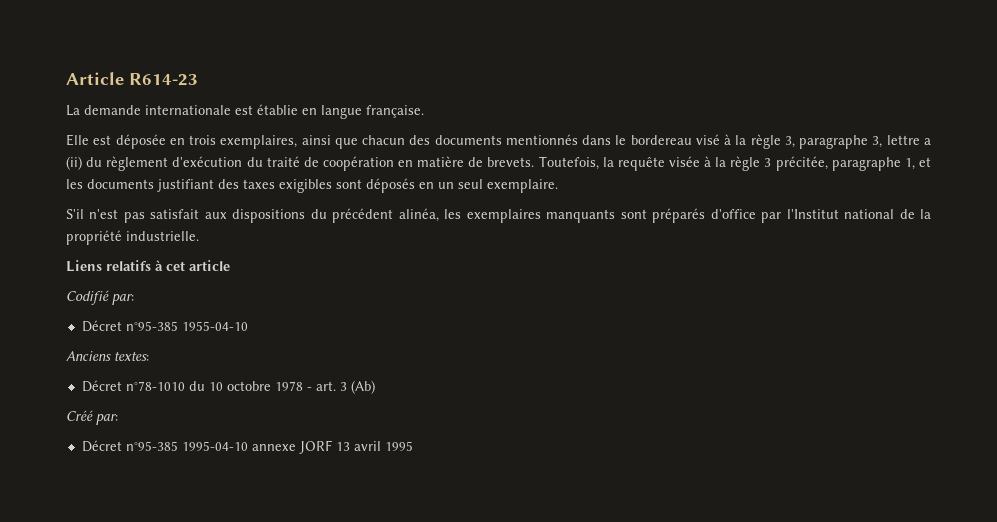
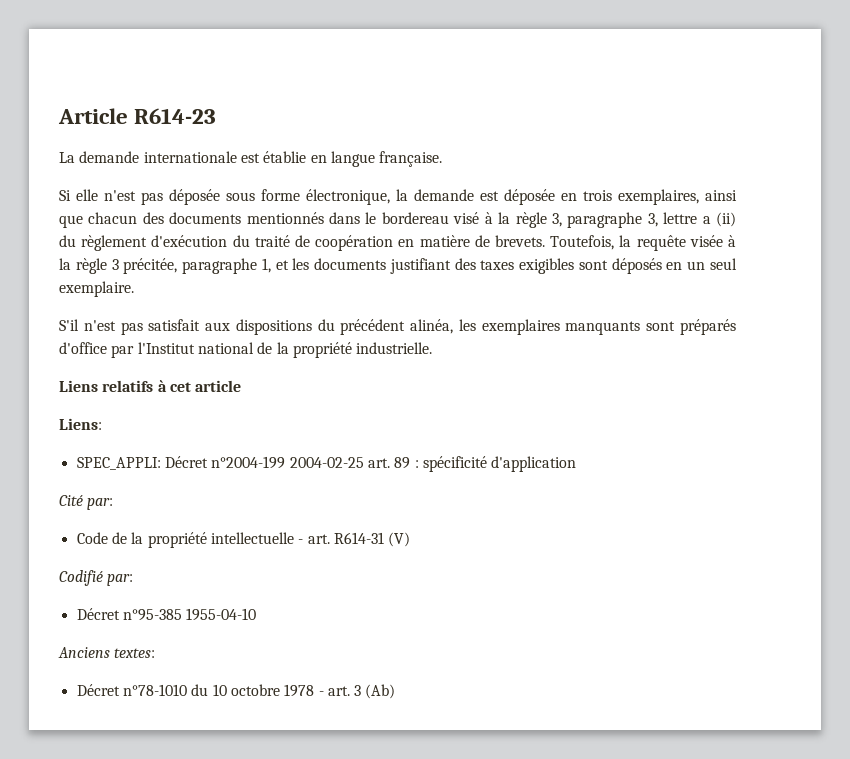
- Elle est déposée en trois exemplaires, ainsi que chacun des documents mentionnés dans le bordereau visé à la règle 3, paragraphe 3, lettre a (ii) du règlement d'exécution du traité de coopération en matière de brevets.
+ Si elle n'est pas déposée sous forme électronique, la demande est déposée en trois exemplaires, ainsi que chacun des documents mentionnés dans le bordereau visé à la règle 3, paragraphe 3, lettre a (ii) du règlement d'exécution du traité de coopération en matière de brevets.
+ Liens:
+ SPEC_APPLI: Décret n°2004-199 2004-02-25 art. 89 : spécificité d'application
+ Cité par:
+ Code de la propriété intellectuelle - art. R614-31 (V)
- Créé par:
- Décret n°95-385 1995-04-10 annexe JORF 13 avril 1995

